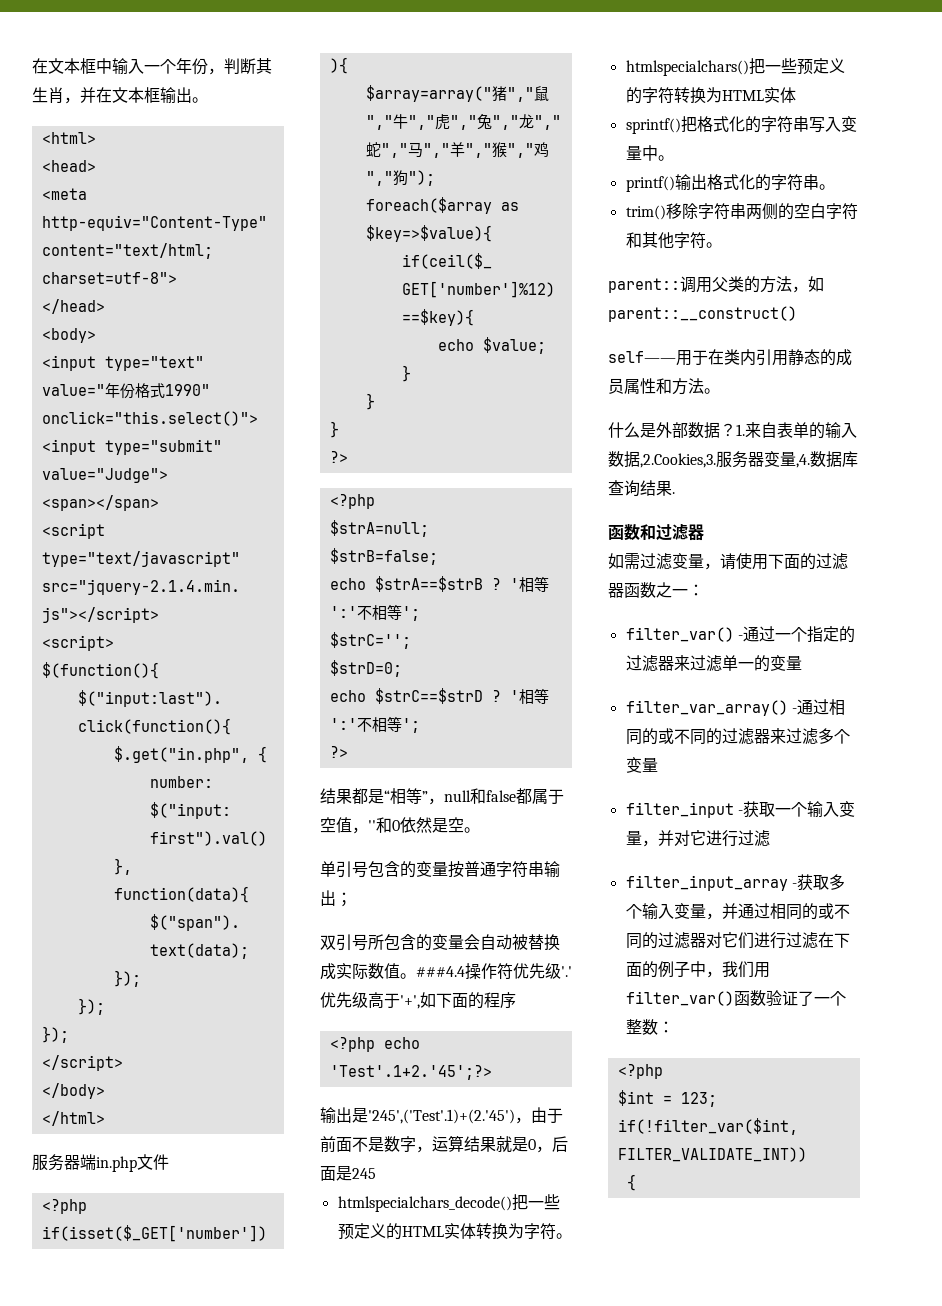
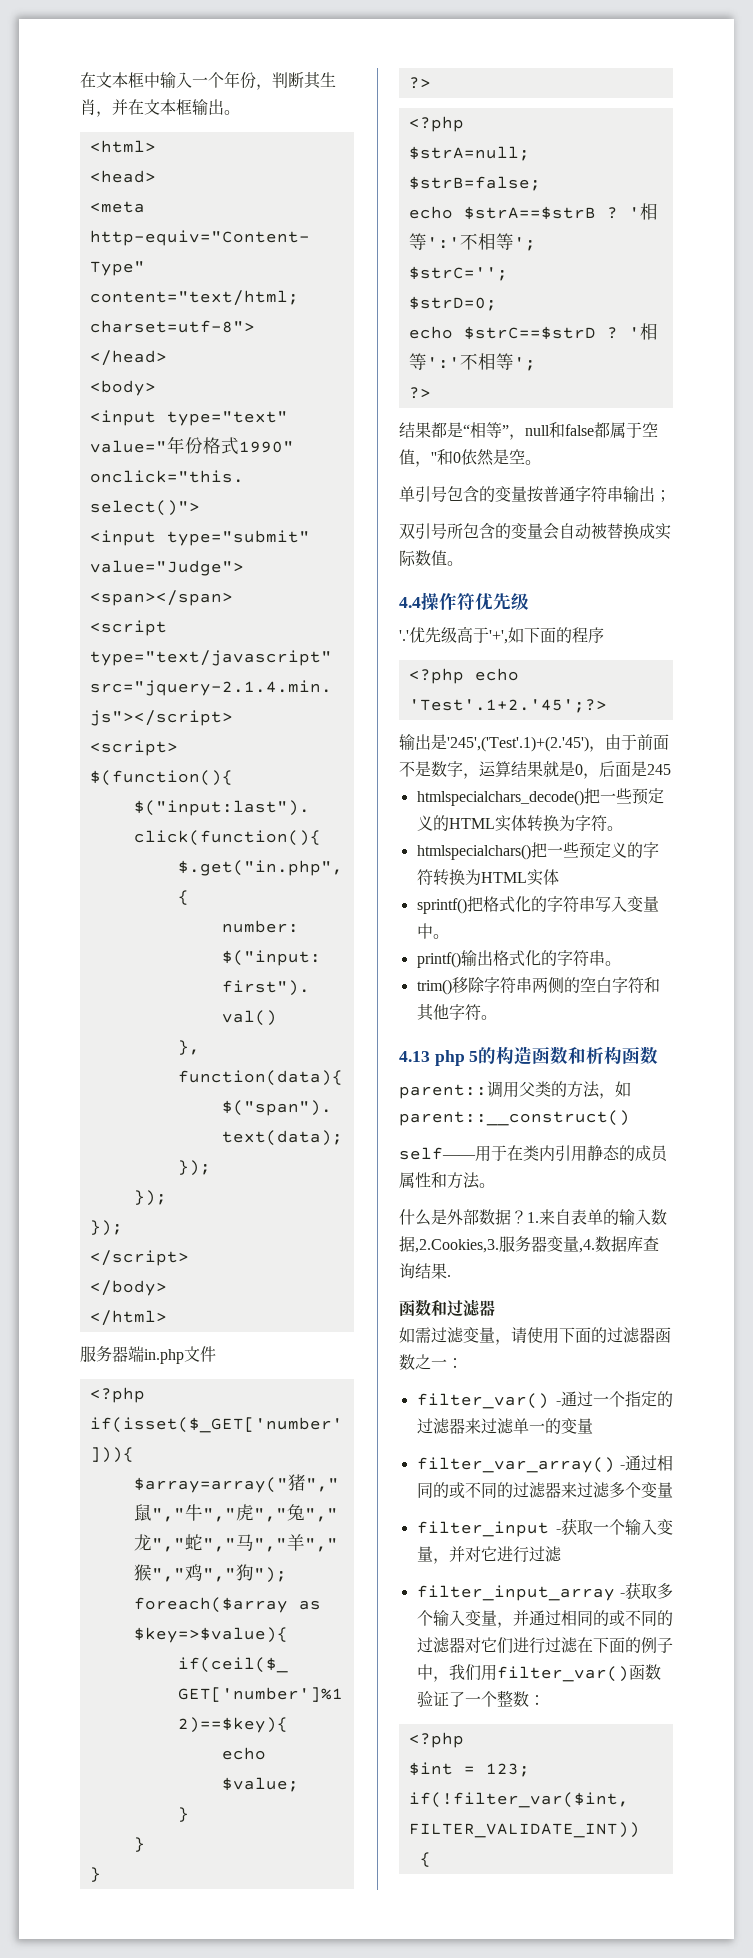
- 双引号所包含的变量会自动被替换成实际数值。###4.4操作符优先级'.'
+ 双引号所包含的变量会自动被替换成实际数值。
+ 4.4操作符优先级
+ '.'
+ 4.13 php 5的构造函数和析构函数

